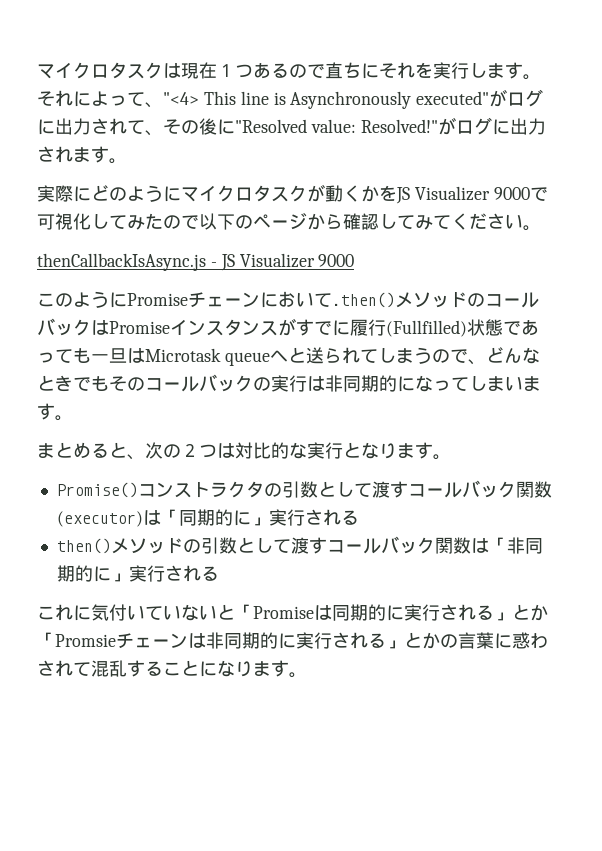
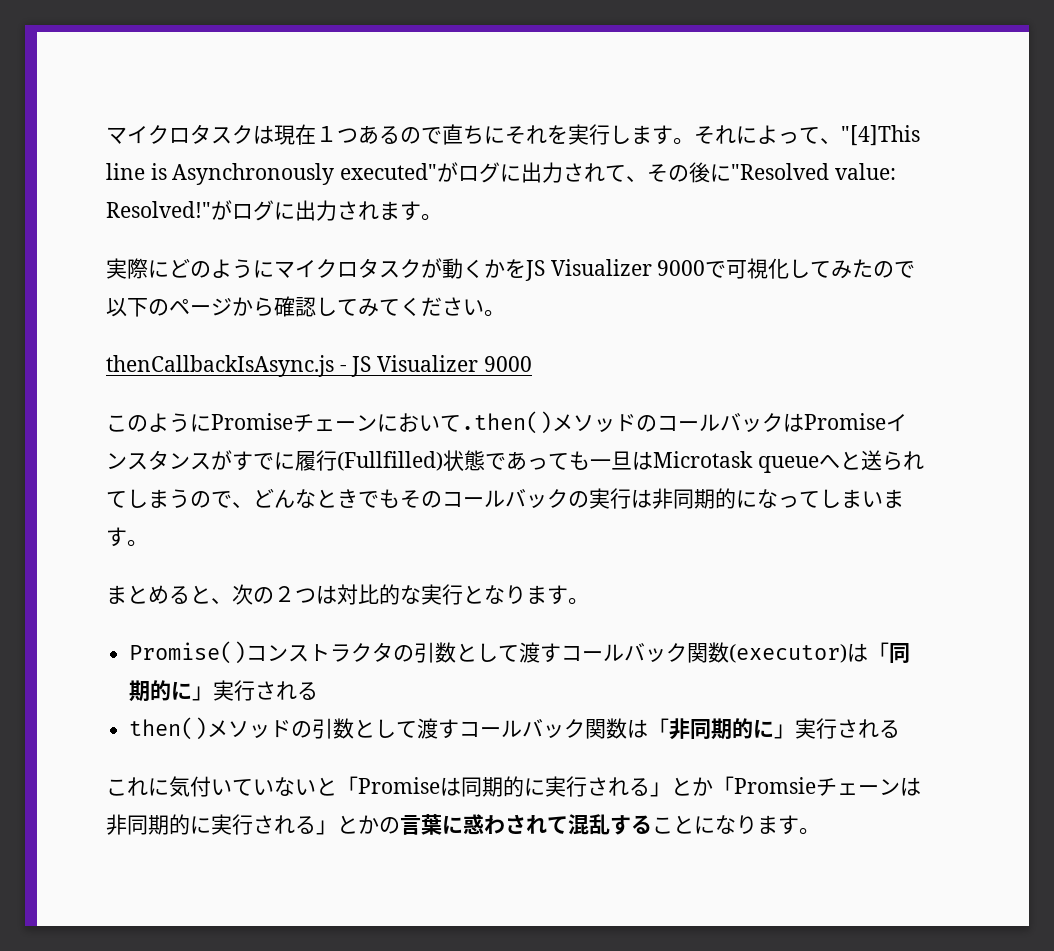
- それによって、"<4> This line is Asynchronously executed"がログに出力されて、その後に"Resolved value: Resolved!"
+ それによって、"[4]This line is Asynchronously executed"がログに出力されて、その後に"Resolved value: Resolved!"

